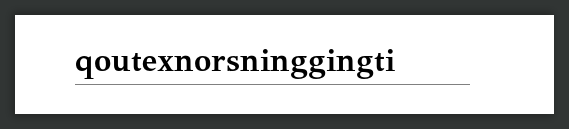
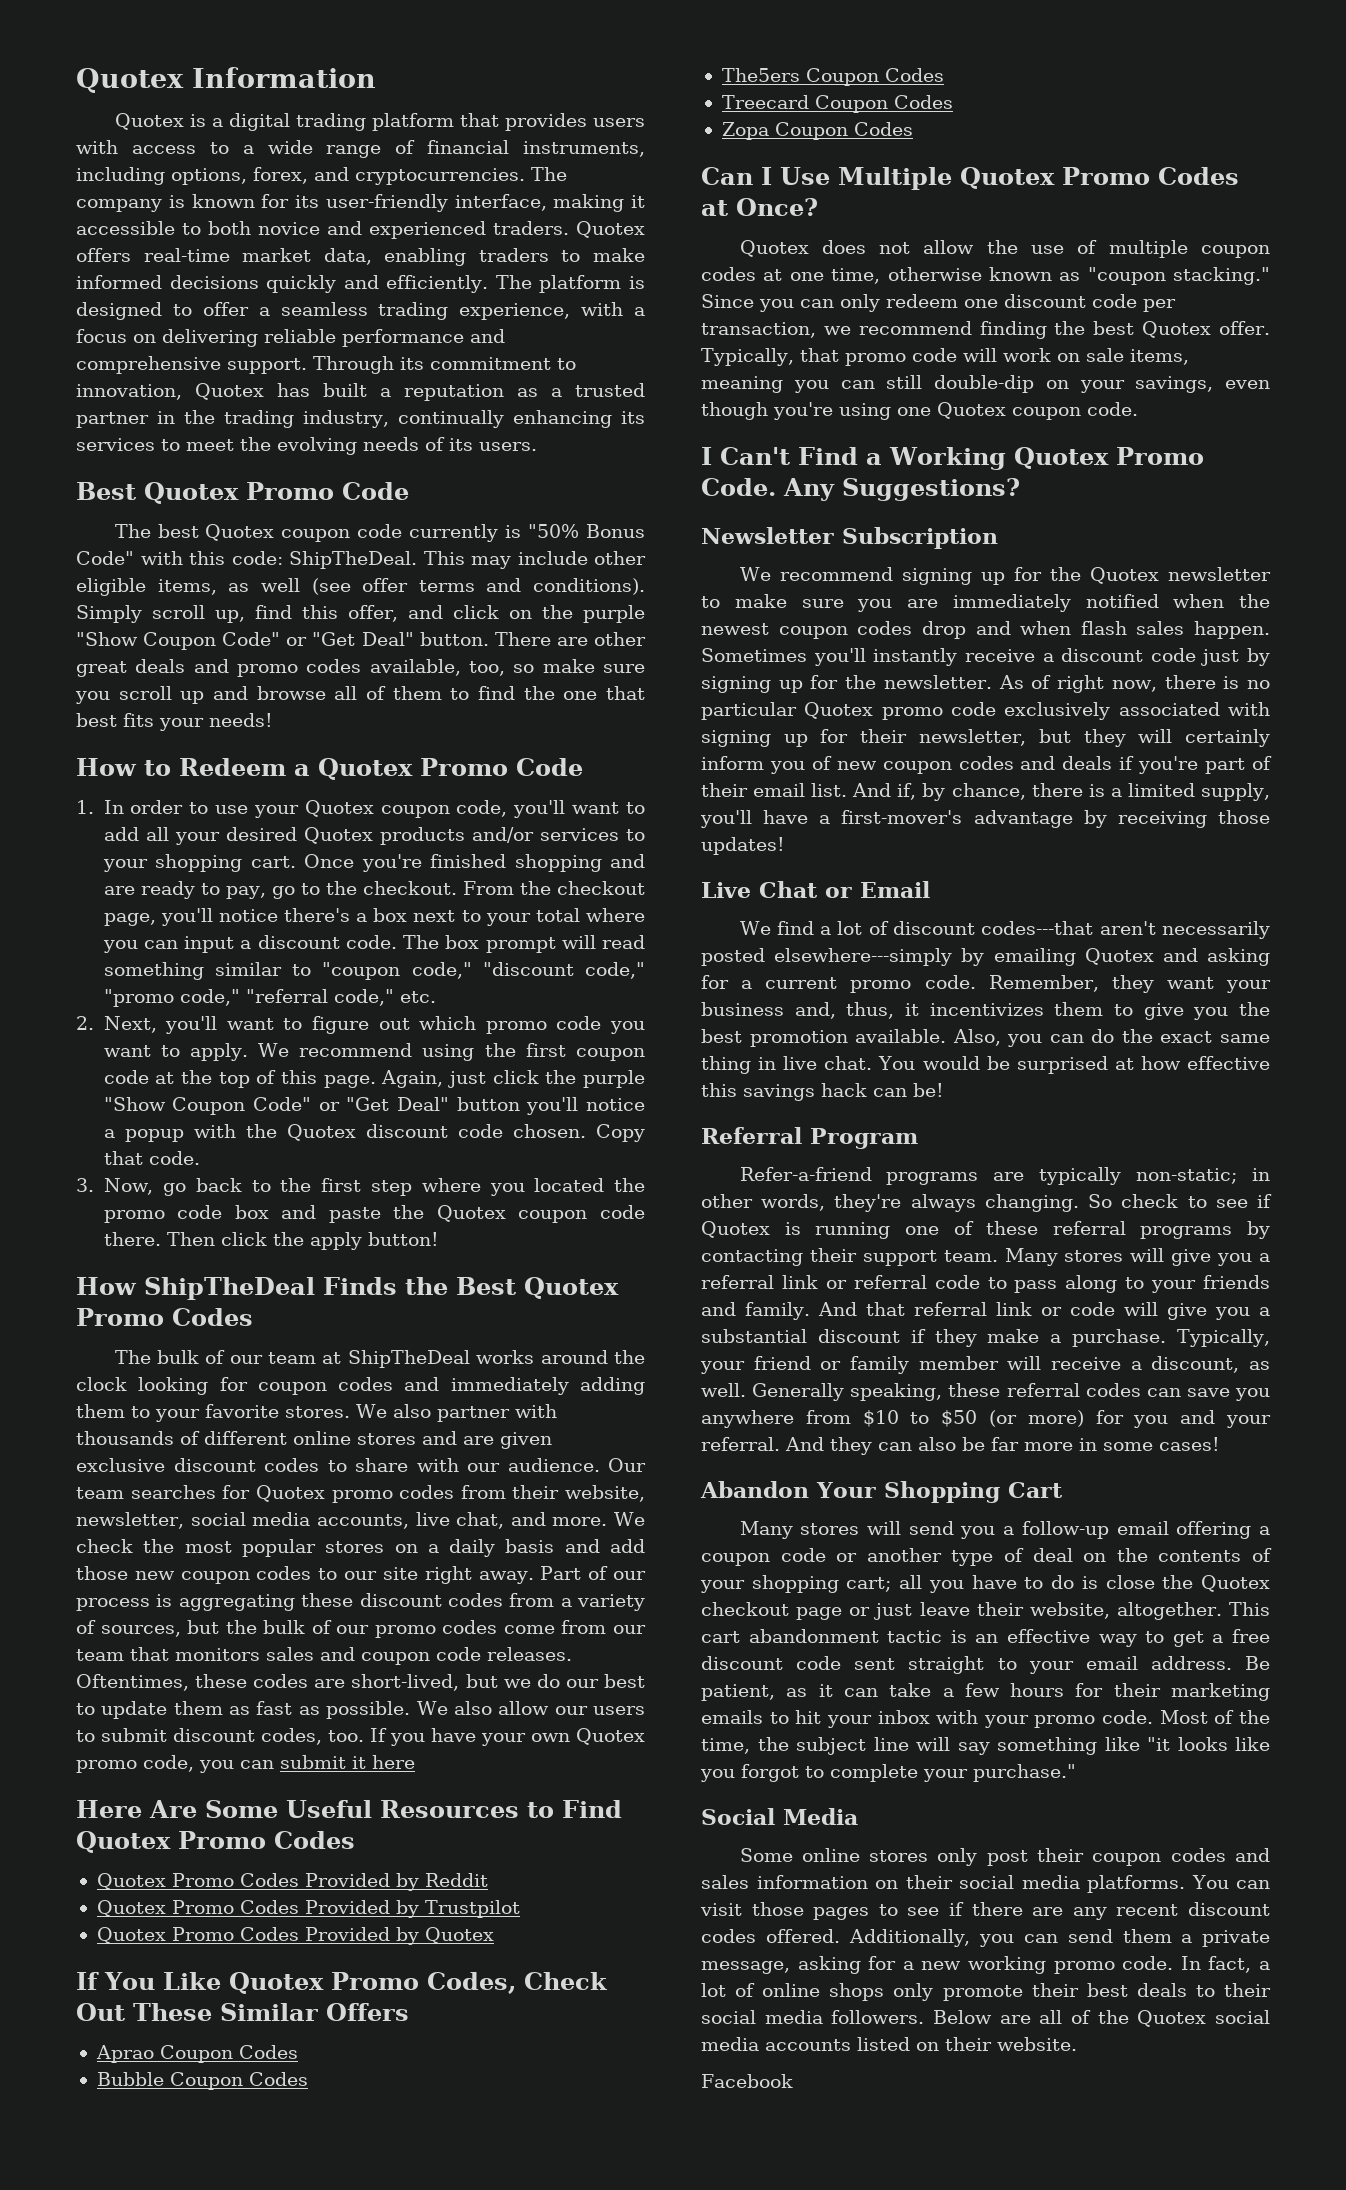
- qoutexnorsninggingti
+ Quotex Information
+ Quotex is a digital trading platform that provides users with access to a wide range of financial instruments, including options, forex, and cryptocurrencies. The company is known for its user-friendly interface, making it accessible to both novice and experienced traders. Quotex offers real-time market data, enabling traders to make informed decisions quickly and efficiently. The platform is designed to offer a seamless trading experience, with a focus on delivering reliable performance and comprehensive support. Through its commitment to innovation, Quotex has built a reputation as a trusted partner in the trading industry, continually enhancing its services to meet the evolving needs of its users.
+ Best Quotex Promo Code
+ The best Quotex coupon code currently is "50% Bonus Code" with this code: ShipTheDeal. This may include other eligible items, as well (see offer terms and conditions). Simply scroll up, find this offer, and click on the purple "Show Coupon Code" or "Get Deal" button. There are other great deals and promo codes available, too, so make sure you scroll up and browse all of them to find the one that best fits your needs!
+ How to Redeem a Quotex Promo Code
+ 1. In order to use your Quotex coupon code, you'll want to add all your desired Quotex products and/or services to your shopping cart. Once you're finished shopping and are ready to pay, go to the checkout. From the checkout page, you'll notice there's a box next to your total where you can input a discount code. The box prompt will read something similar to "coupon code," "discount code," "promo code," "referral code," etc.
+ 2. Next, you'll want to figure out which promo code you want to apply. We recommend using the first coupon code at the top of this page. Again, just click the purple "Show Coupon Code" or "Get Deal" button you'll notice a popup with the Quotex discount code chosen. Copy that code.
+ 3. Now, go back to the first step where you located the promo code box and paste the Quotex coupon code there. Then click the apply button!
+ How ShipTheDeal Finds the Best Quotex Promo Codes
+ The bulk of our team at ShipTheDeal works around the clock looking for coupon codes and immediately adding them to your favorite stores. We also partner with thousands of different online stores and are given exclusive discount codes to share with our audience. Our team searches for Quotex promo codes from their website, newsletter, social media accounts, live chat, and more. We check the most popular stores on a daily basis and add those new coupon codes to our site right away. Part of our process is aggregating these discount codes from a variety of sources, but the bulk of our promo codes come from our team that monitors sales and coupon code releases. Oftentimes, these codes are short-lived, but we do our best to update them as fast as possible. We also allow our users to submit discount codes, too. If you have your own Quotex promo code, you can submit it here
+ Here Are Some Useful Resources to Find Quotex Promo Codes
+ Quotex Promo Codes Provided by Reddit
+ Quotex Promo Codes Provided by Trustpilot
+ Quotex Promo Codes Provided by Quotex
+ If You Like Quotex Promo Codes, Check Out These Similar Offers
+ Aprao Coupon Codes
+ Bubble Coupon Codes
+ The5ers Coupon Codes
+ Treecard Coupon Codes
+ Zopa Coupon Codes
+ Can I Use Multiple Quotex Promo Codes at Once?
+ Quotex does not allow the use of multiple coupon codes at one time, otherwise known as "coupon stacking." Since you can only redeem one discount code per transaction, we recommend finding the best Quotex offer. Typically, that promo code will work on sale items, meaning you can still double-dip on your savings, even though you're using one Quotex coupon code.
+ I Can't Find a Working Quotex Promo Code. Any Suggestions?
+ Newsletter Subscription
+ We recommend signing up for the Quotex newsletter to make sure you are immediately notified when the newest coupon codes drop and when flash sales happen. Sometimes you'll instantly receive a discount code just by signing up for the newsletter. As of right now, there is no particular Quotex promo code exclusively associated with signing up for their newsletter, but they will certainly inform you of new coupon codes and deals if you're part of their email list. And if, by chance, there is a limited supply, you'll have a first-mover's advantage by receiving those updates!
+ Live Chat or Email
+ We find a lot of discount codes---that aren't necessarily posted elsewhere---simply by emailing Quotex and asking for a current promo code. Remember, they want your business and, thus, it incentivizes them to give you the best promotion available. Also, you can do the exact same thing in live chat. You would be surprised at how effective this savings hack can be!
+ Referral Program
+ Refer-a-friend programs are typically non-static; in other words, they're always changing. So check to see if Quotex is running one of these referral programs by contacting their support team. Many stores will give you a referral link or referral code to pass along to your friends and family. And that referral link or code will give you a substantial discount if they make a purchase. Typically, your friend or family member will receive a discount, as well. Generally speaking, these referral codes can save you anywhere from $10 to $50 (or more) for you and your referral. And they can also be far more in some cases!
+ Abandon Your Shopping Cart
+ Many stores will send you a follow-up email offering a coupon code or another type of deal on the contents of your shopping cart; all you have to do is close the Quotex checkout page or just leave their website, altogether. This cart abandonment tactic is an effective way to get a free discount code sent straight to your email address. Be patient, as it can take a few hours for their marketing emails to hit your inbox with your promo code. Most of the time, the subject line will say something like "it looks like you forgot to complete your purchase."
+ Social Media
+ Some online stores only post their coupon codes and sales information on their social media platforms. You can visit those pages to see if there are any recent discount codes offered. Additionally, you can send them a private message, asking for a new working promo code. In fact, a lot of online shops only promote their best deals to their social media followers. Below are all of the Quotex social media accounts listed on their website.
+ Facebook

